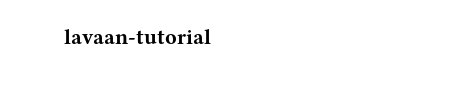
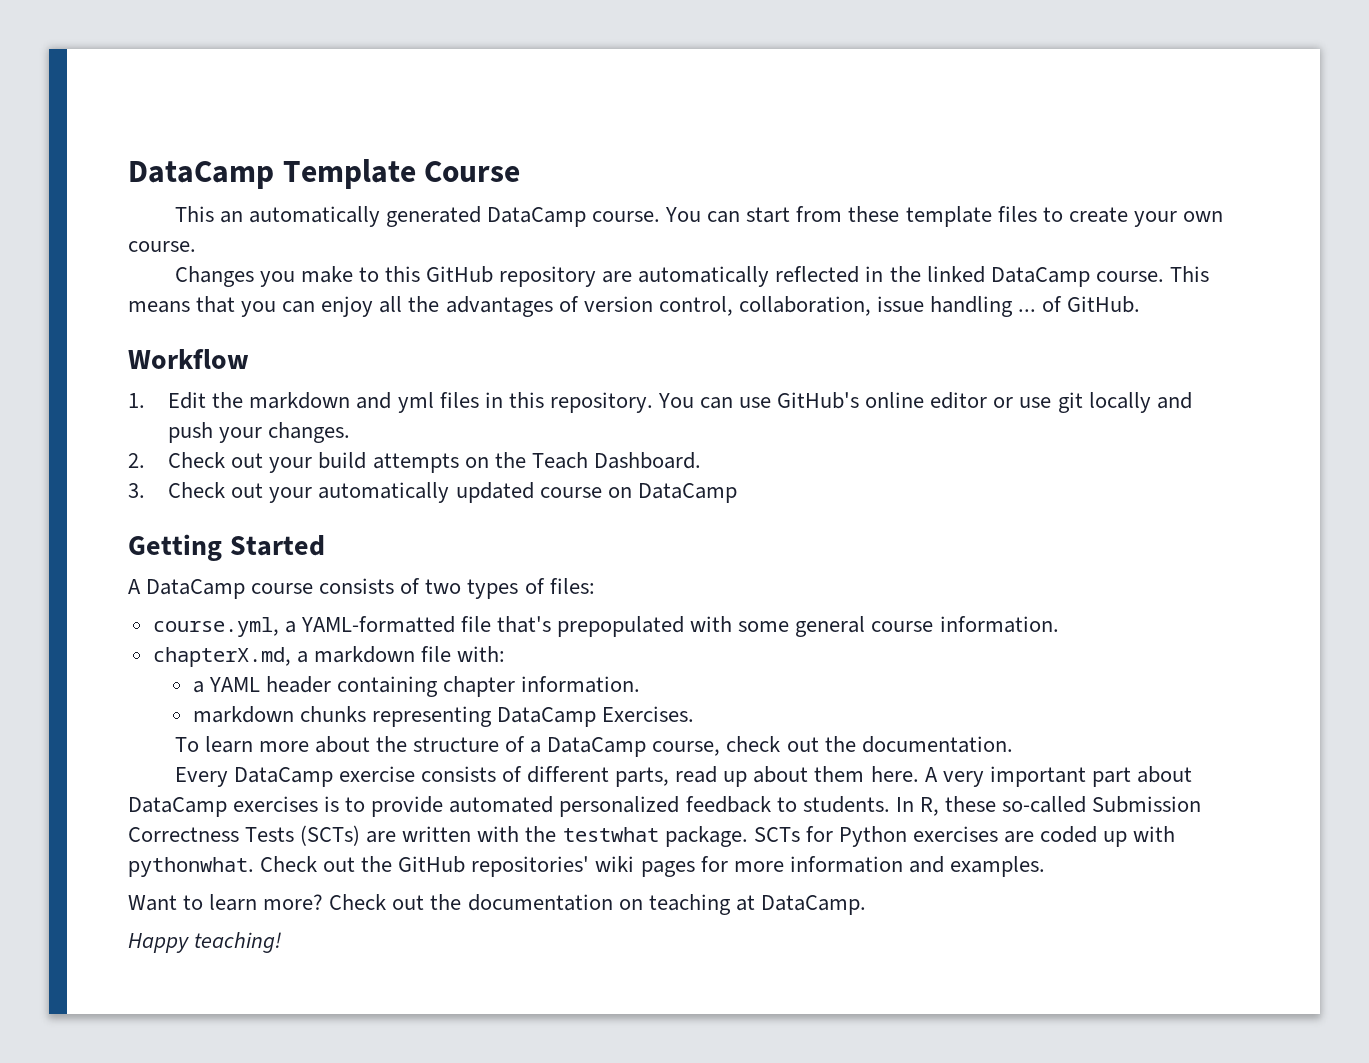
- lavaan-tutorial
+ DataCamp Template Course
+ This an automatically generated DataCamp course. You can start from these template files to create your own course.
+ Changes you make to this GitHub repository are automatically reflected in the linked DataCamp course. This means that you can enjoy all the advantages of version control, collaboration, issue handling ... of GitHub.
+ Workflow
+ 1. Edit the markdown and yml files in this repository. You can use GitHub's online editor or use git locally and push your changes.
+ 2. Check out your build attempts on the Teach Dashboard.
+ 3. Check out your automatically updated course on DataCamp
+ Getting Started
+ A DataCamp course consists of two types of files:
+ course.yml, a YAML-formatted file that's prepopulated with some general course information.
+ chapterX.md, a markdown file with:
+ a YAML header containing chapter information.
+ markdown chunks representing DataCamp Exercises.
+ To learn more about the structure of a DataCamp course, check out the documentation.
+ Every DataCamp exercise consists of different parts, read up about them here. A very important part about DataCamp exercises is to provide automated personalized feedback to students. In R, these so-called Submission Correctness Tests (SCTs) are written with the testwhat package. SCTs for Python exercises are coded up with pythonwhat. Check out the GitHub repositories' wiki pages for more information and examples.
+ Want to learn more? Check out the documentation on teaching at DataCamp.
+ Happy teaching!

